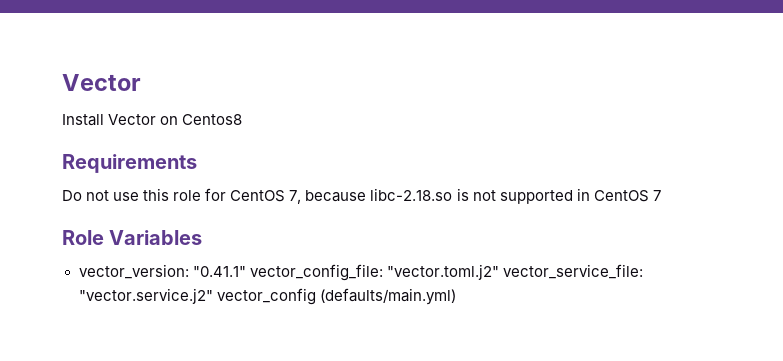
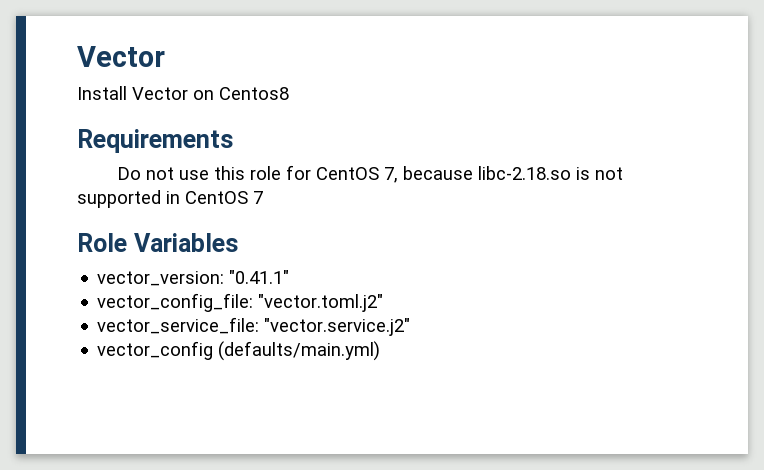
- vector_version: "0.41.1" vector_config_file: "vector.toml.j2" vector_service_file: "vector.service.j2" vector_config (defaults/main.yml)
+ vector_version: "0.41.1"
+ vector_config_file: "vector.toml.j2"
+ vector_service_file: "vector.service.j2"
+ vector_config (defaults/main.yml)

